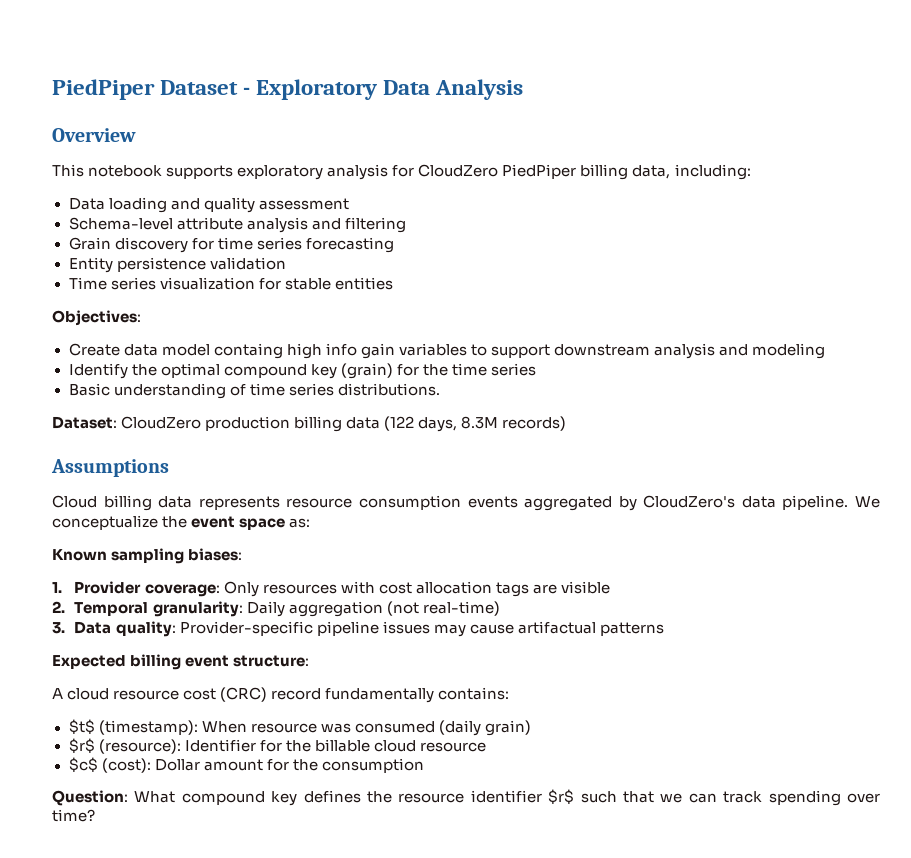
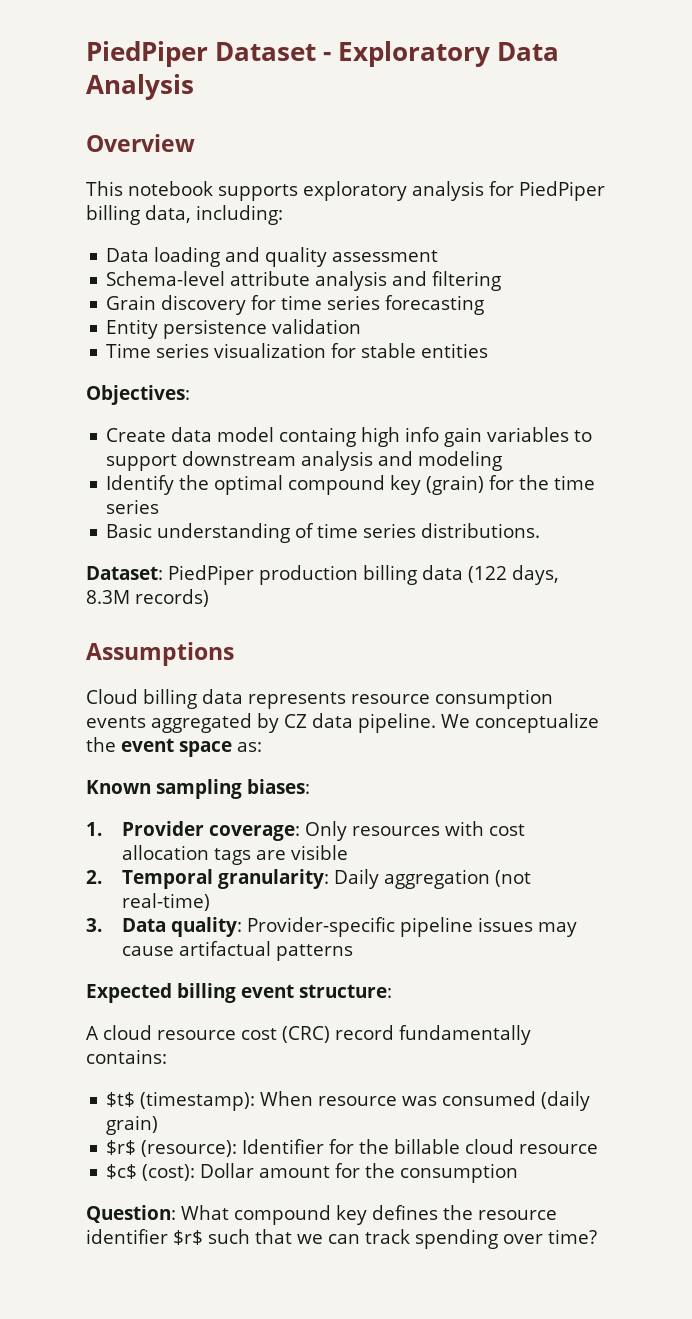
- This notebook supports exploratory analysis for CloudZero PiedPiper billing data, including:
+ This notebook supports exploratory analysis for PiedPiper billing data, including:
- Dataset: CloudZero production billing data (122 days, 8.3M records)
+ Dataset: PiedPiper production billing data (122 days, 8.3M records)
- Cloud billing data represents resource consumption events aggregated by CloudZero's data pipeline.
+ Cloud billing data represents resource consumption events aggregated by CZ data pipeline.

